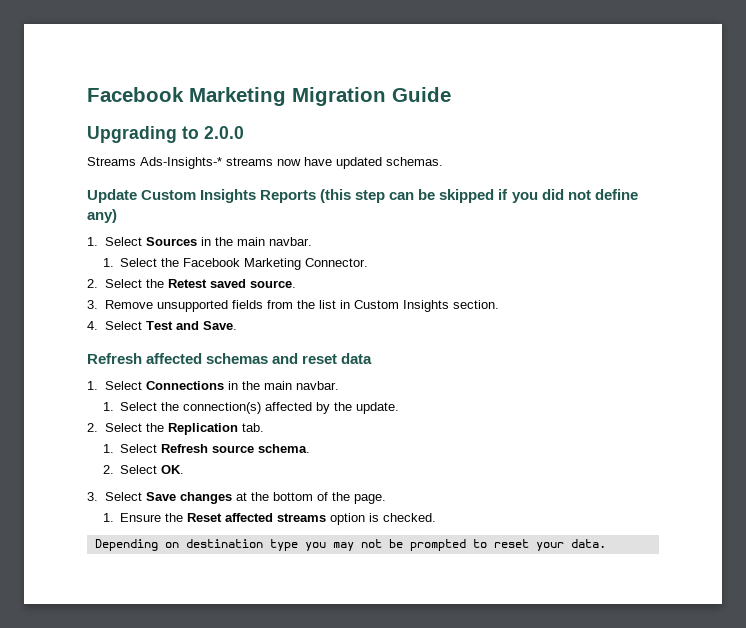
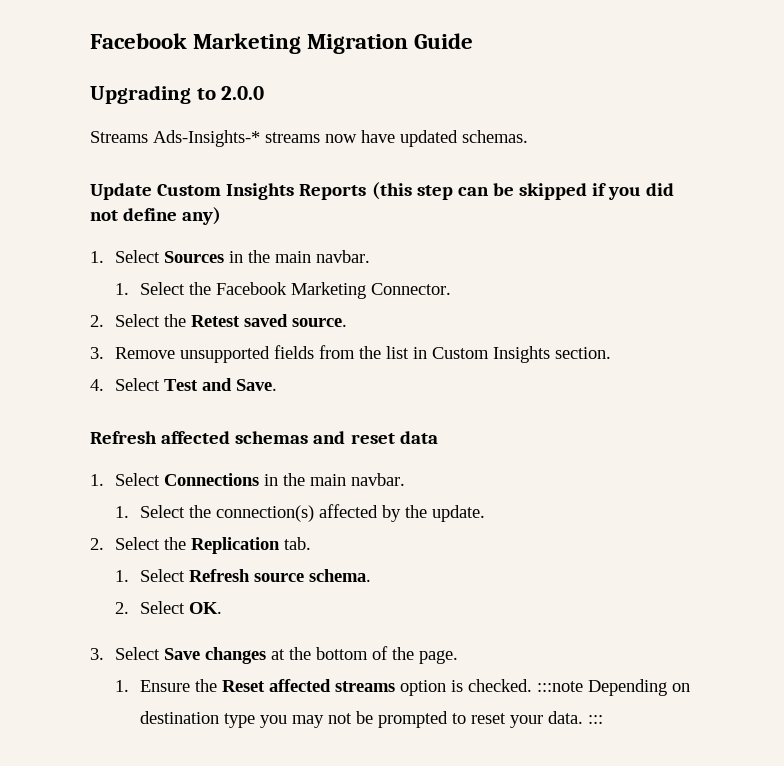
- 1. Ensure the Reset affected streams option is checked.
- Depending on destination type you may not be prompted to reset your data.
+ 1. Ensure the Reset affected streams option is checked. :::note Depending on destination type you may not be prompted to reset your data. :::

